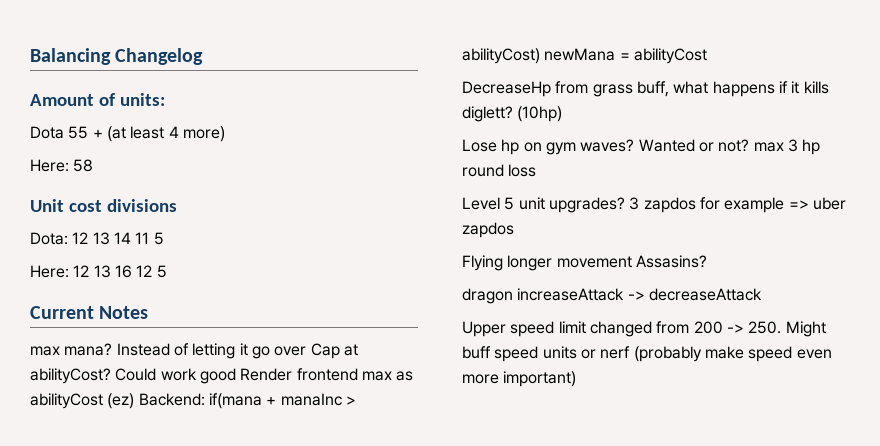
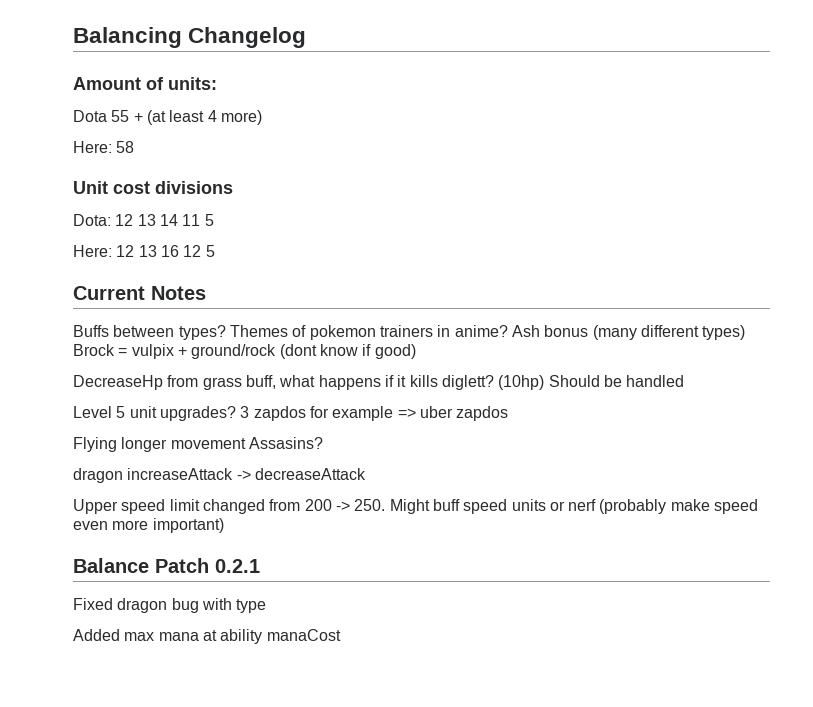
- max mana? Instead of letting it go over Cap at abilityCost? Could work good Render frontend max as abilityCost (ez) Backend: if(mana + manaInc > abilityCost) newMana = abilityCost
+ Buffs between types? Themes of pokemon trainers in anime? Ash bonus (many different types) Brock = vulpix + ground/rock (dont know if good)
- (10hp)
- Lose hp on gym waves? Wanted or not? max 3 hp round loss
+ (10hp) Should be handled
+ Balance Patch 0.2.1
+ Fixed dragon bug with type
+ Added max mana at ability manaCost

